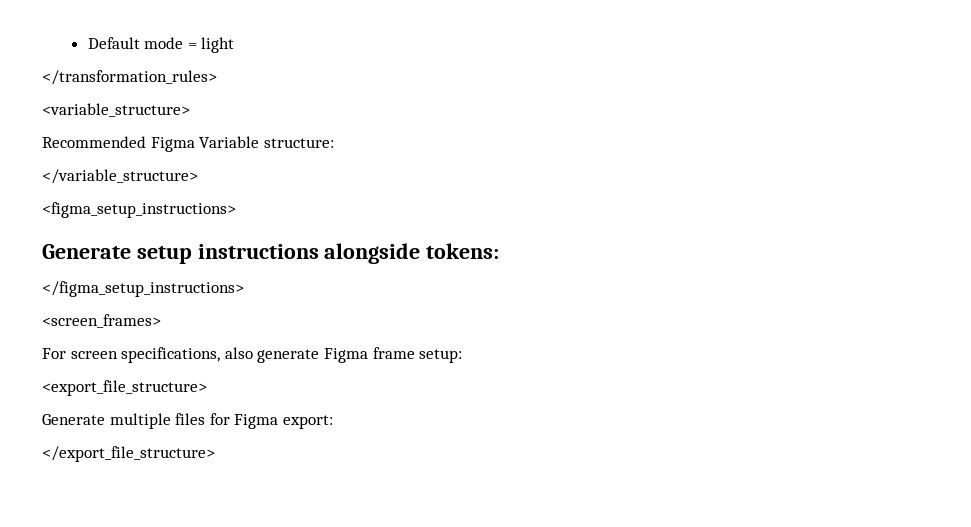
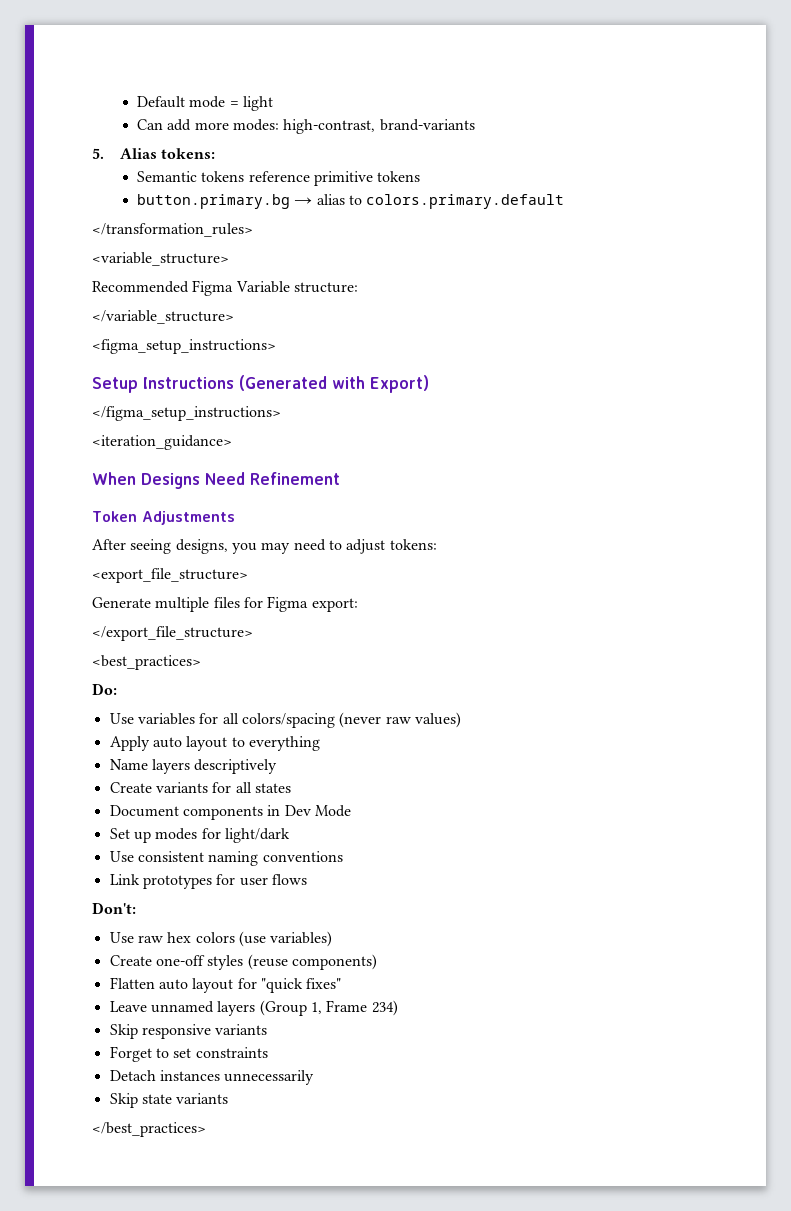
+ Can add more modes: high-contrast, brand-variants
+ 5. Alias tokens:
+ Semantic tokens reference primitive tokens
+ button.primary.bg → alias to colors.primary.default
- Generate setup instructions alongside tokens:
+ Setup Instructions (Generated with Export)
  </figma_setup_instructions>
- <screen_frames>
- For screen specifications, also generate Figma frame setup:
+ <iteration_guidance>
+ When Designs Need Refinement
+ Token Adjustments
+ After seeing designs, you may need to adjust tokens:
+ <best_practices>
+ Do:
+ Use variables for all colors/spacing (never raw values)
+ Apply auto layout to everything
+ Name layers descriptively
+ Create variants for all states
+ Document components in Dev Mode
+ Set up modes for light/dark
+ Use consistent naming conventions
+ Link prototypes for user flows
+ Don't:
+ Use raw hex colors (use variables)
+ Create one-off styles (reuse components)
+ Flatten auto layout for "quick fixes"
+ Leave unnamed layers (Group 1, Frame 234)
+ Skip responsive variants
+ Forget to set constraints
+ Detach instances unnecessarily
+ Skip state variants
+ </best_practices>

